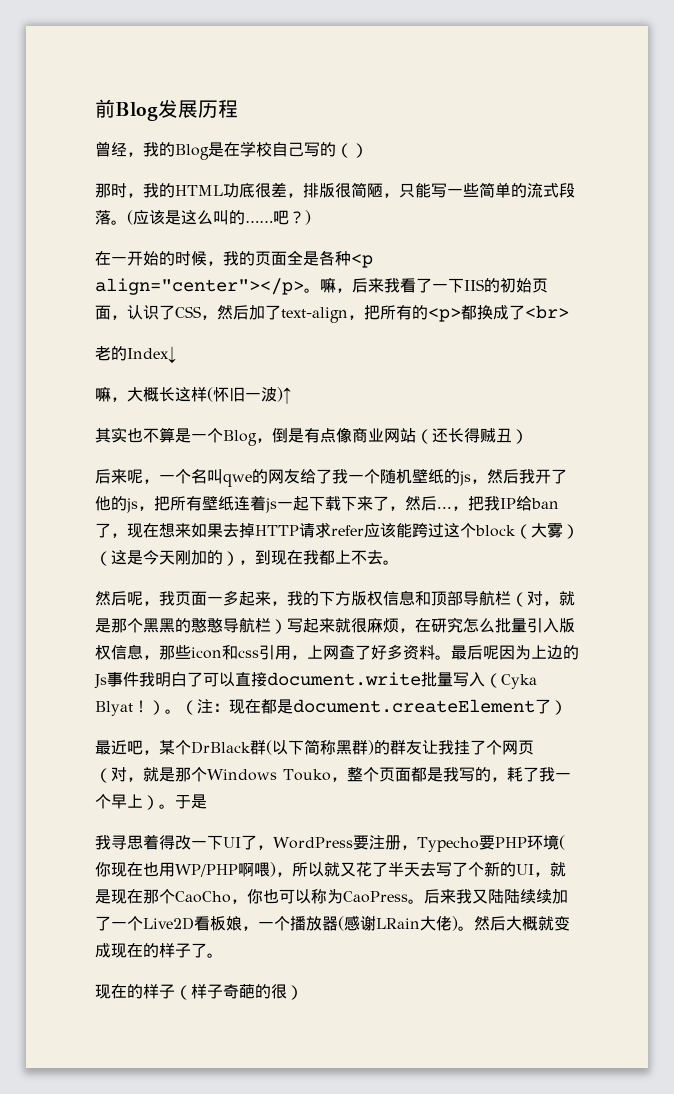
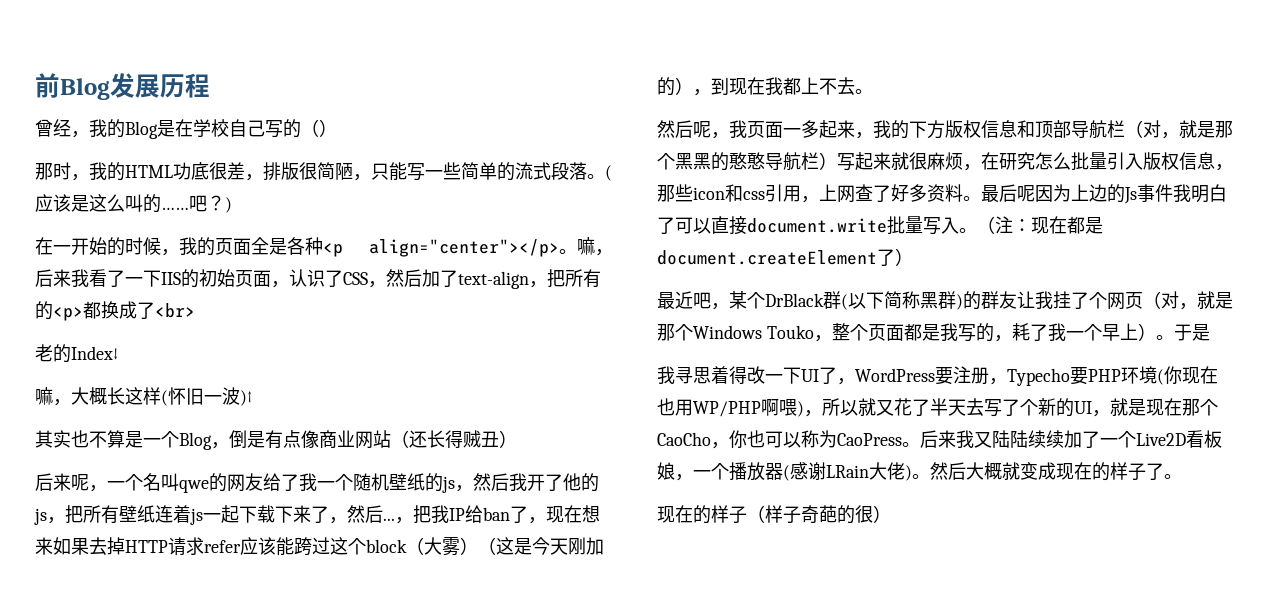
- 最后呢因为上边的Js事件我明白了可以直接document.write批量写入（Cyka Blyat！）。
+ 最后呢因为上边的Js事件我明白了可以直接document.write批量写入。

